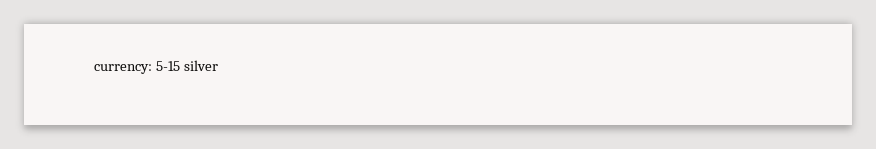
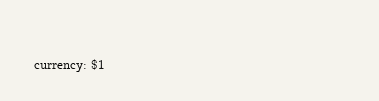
- currency: 5-15 silver
+ currency: $1

